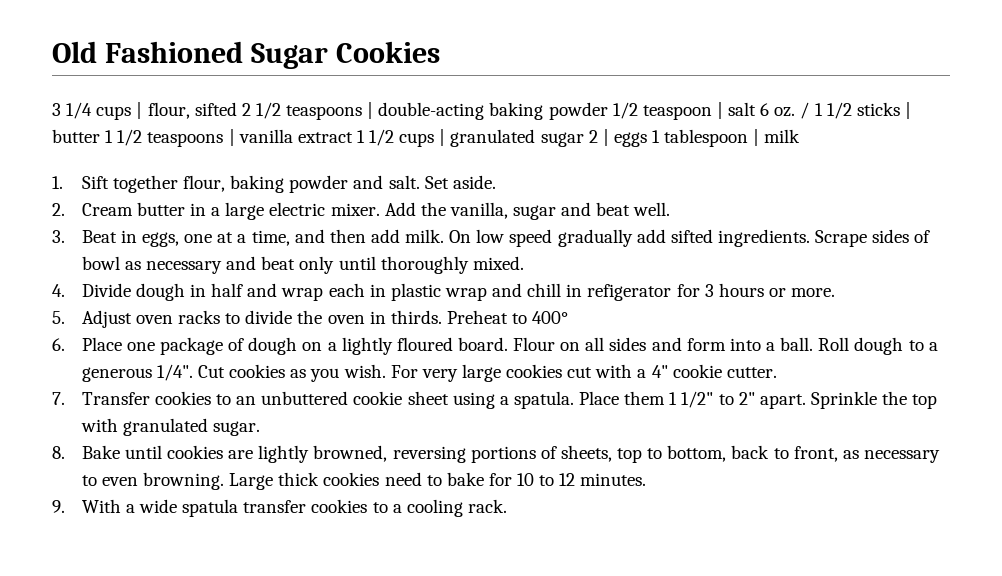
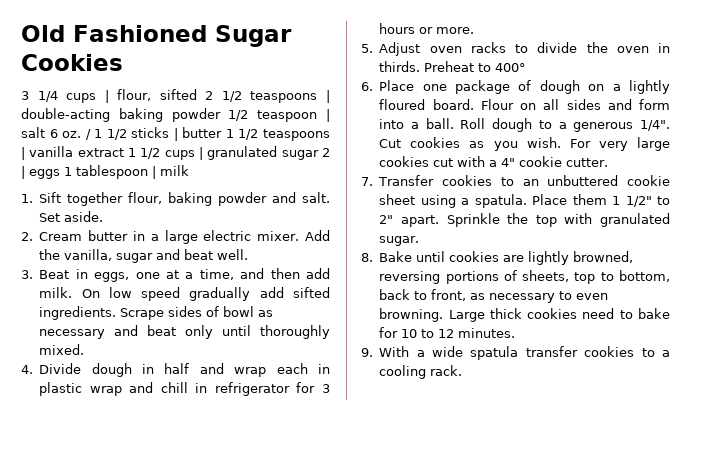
- 4. Divide dough in half and wrap each in plastic wrap and chill in refigerator for 3 hours or more.
+ 4. Divide dough in half and wrap each in plastic wrap and chill in refrigerator for 3 hours or more.

